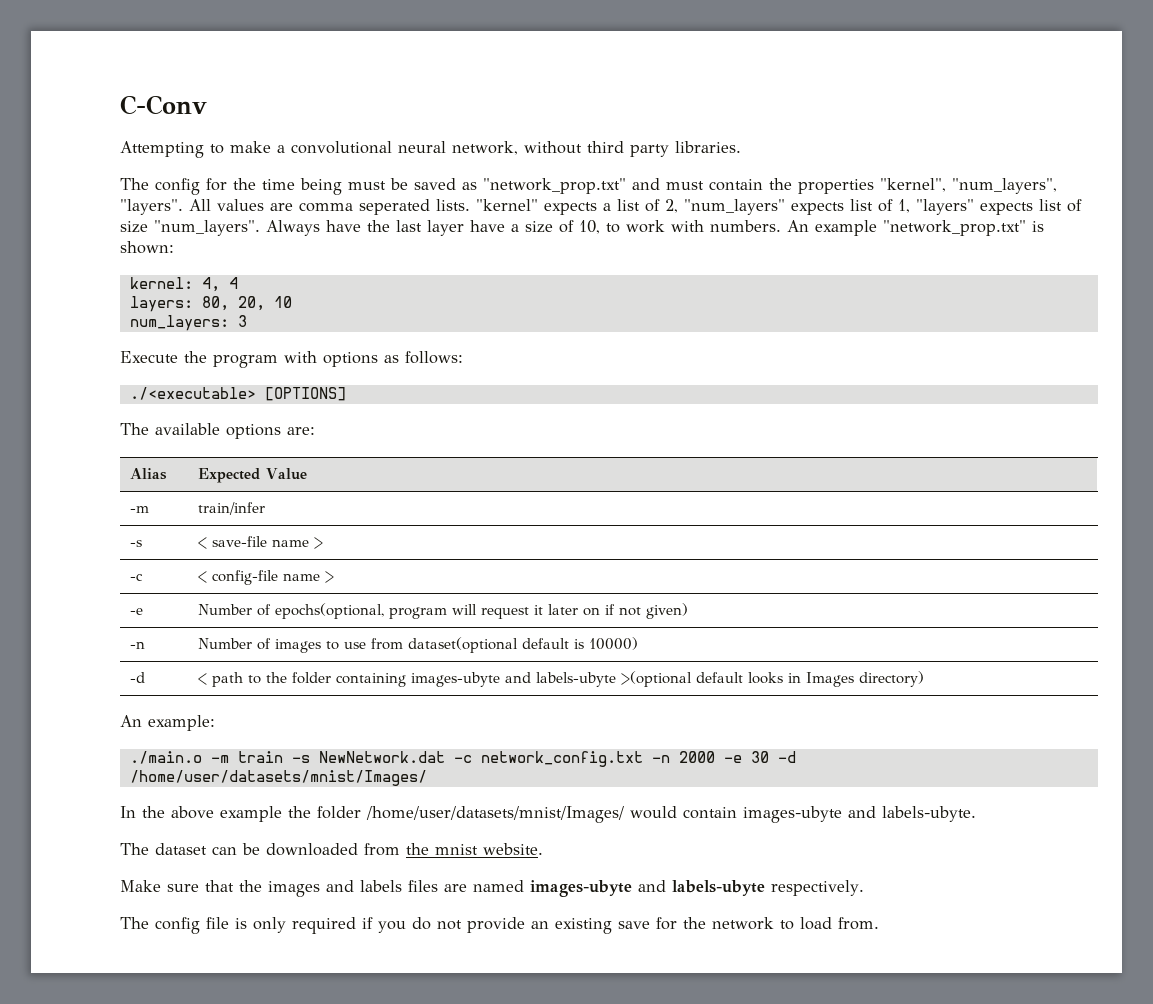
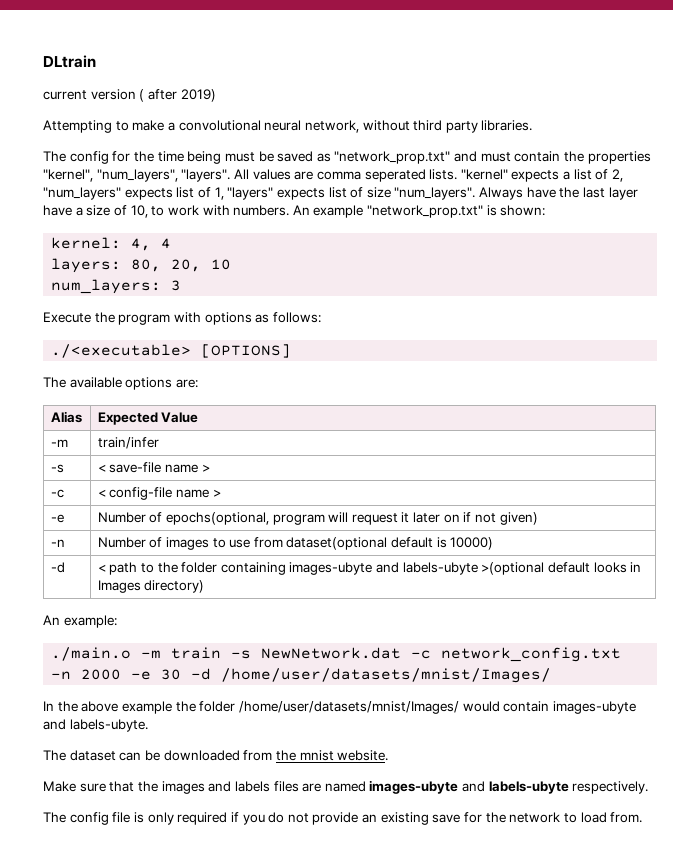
- C-Conv
+ DLtrain
+ current version ( after 2019)

